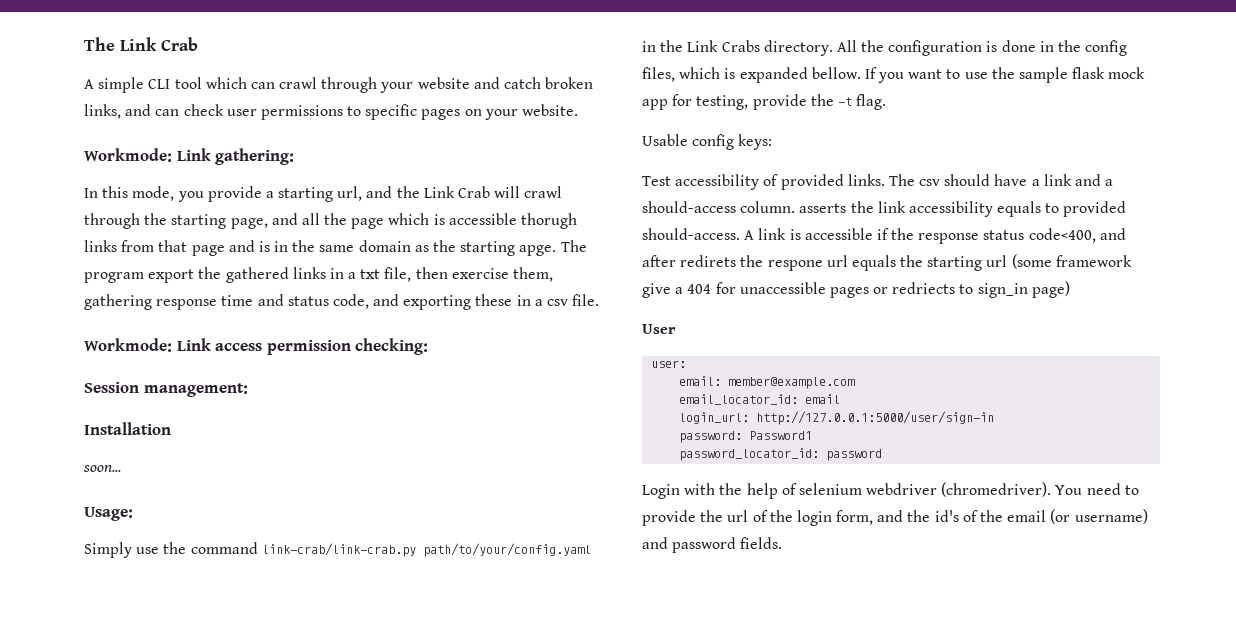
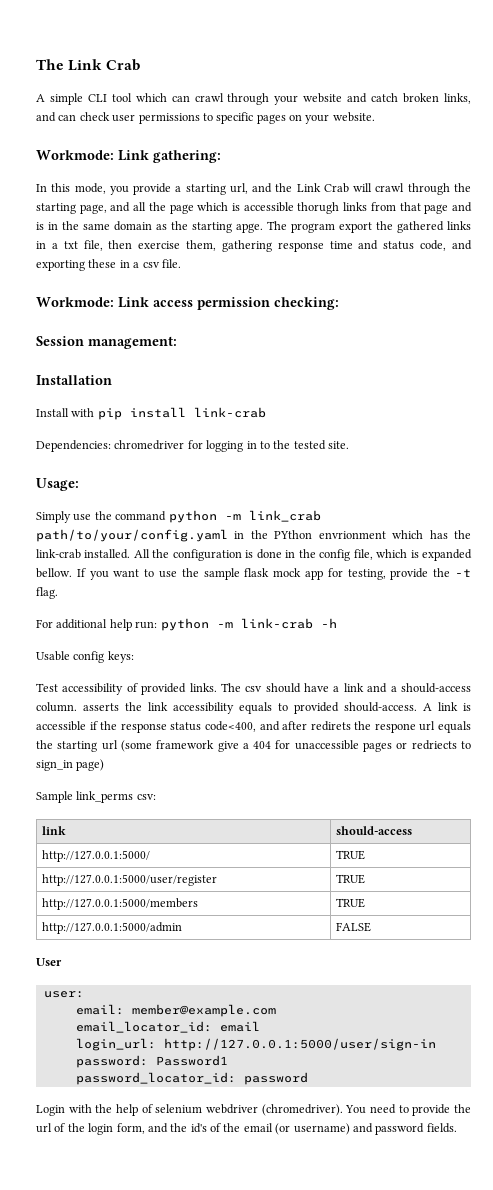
- soon...
+ Install with pip install link-crab
+ Dependencies: chromedriver for logging in to the tested site.
- Simply use the command link-crab/link-crab.py path/to/your/config.yaml in the Link Crabs directory.
+ Simply use the command python -m link_crab path/to/your/config.yaml in the PYthon envrionment which has the link-crab installed.
- All the configuration is done in the config files, which is expanded bellow.
+ All the configuration is done in the config file, which is expanded bellow.
+ For additional help run: python -m link-crab -h
+ Sample link_perms csv:
+ link | should-access
+ http://127.0.0.1:5000/ | TRUE
+ http://127.0.0.1:5000/user/register | TRUE
+ http://127.0.0.1:5000/members | TRUE
+ http://127.0.0.1:5000/admin | FALSE

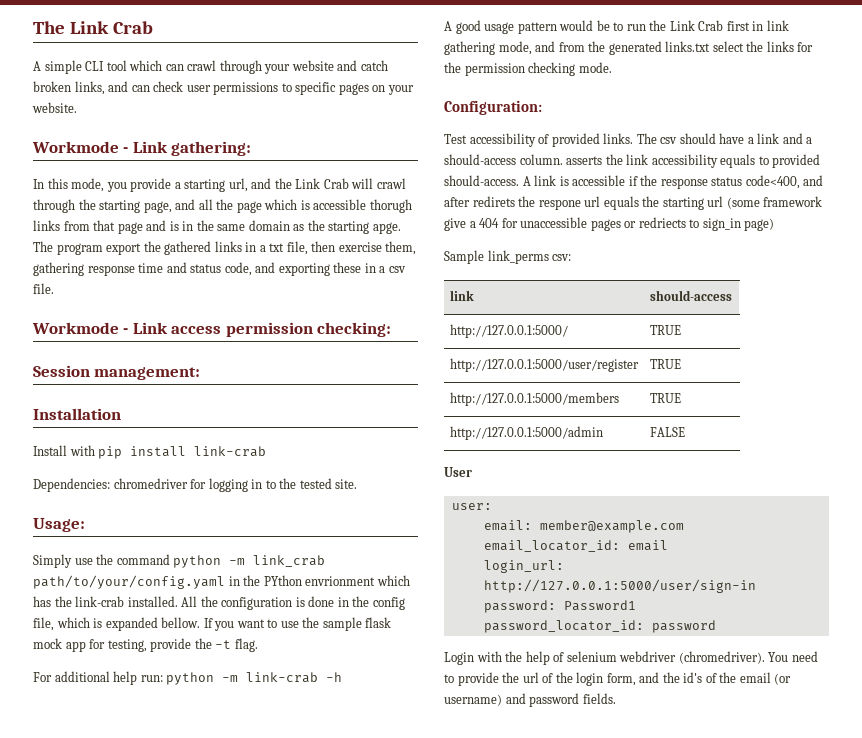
- Workmode: Link gathering:
+ Workmode - Link gathering:
- Workmode: Link access permission checking:
+ Workmode - Link access permission checking:
- Usable config keys:
+ A good usage pattern would be to run the Link Crab first in link gathering mode, and from the generated links.txt select the links for the permission checking mode.
+ Configuration:

